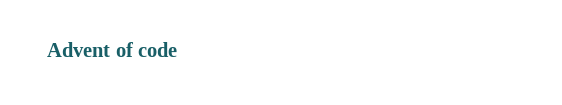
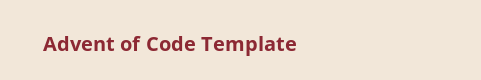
- Advent of code
+ Advent of Code Template

